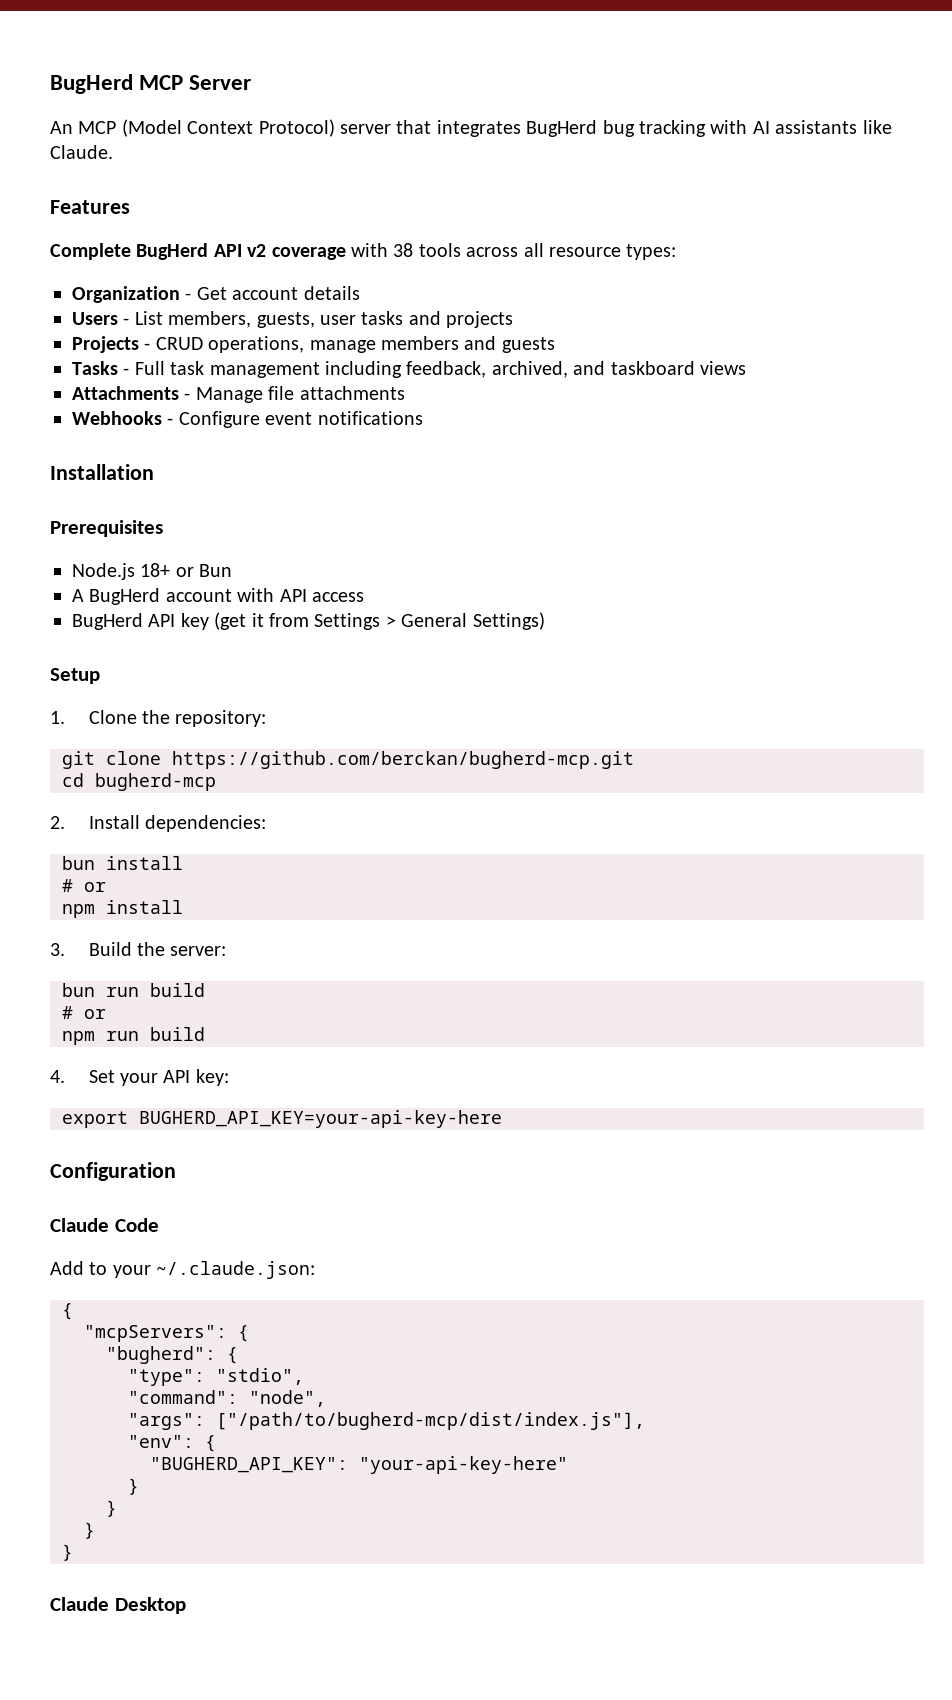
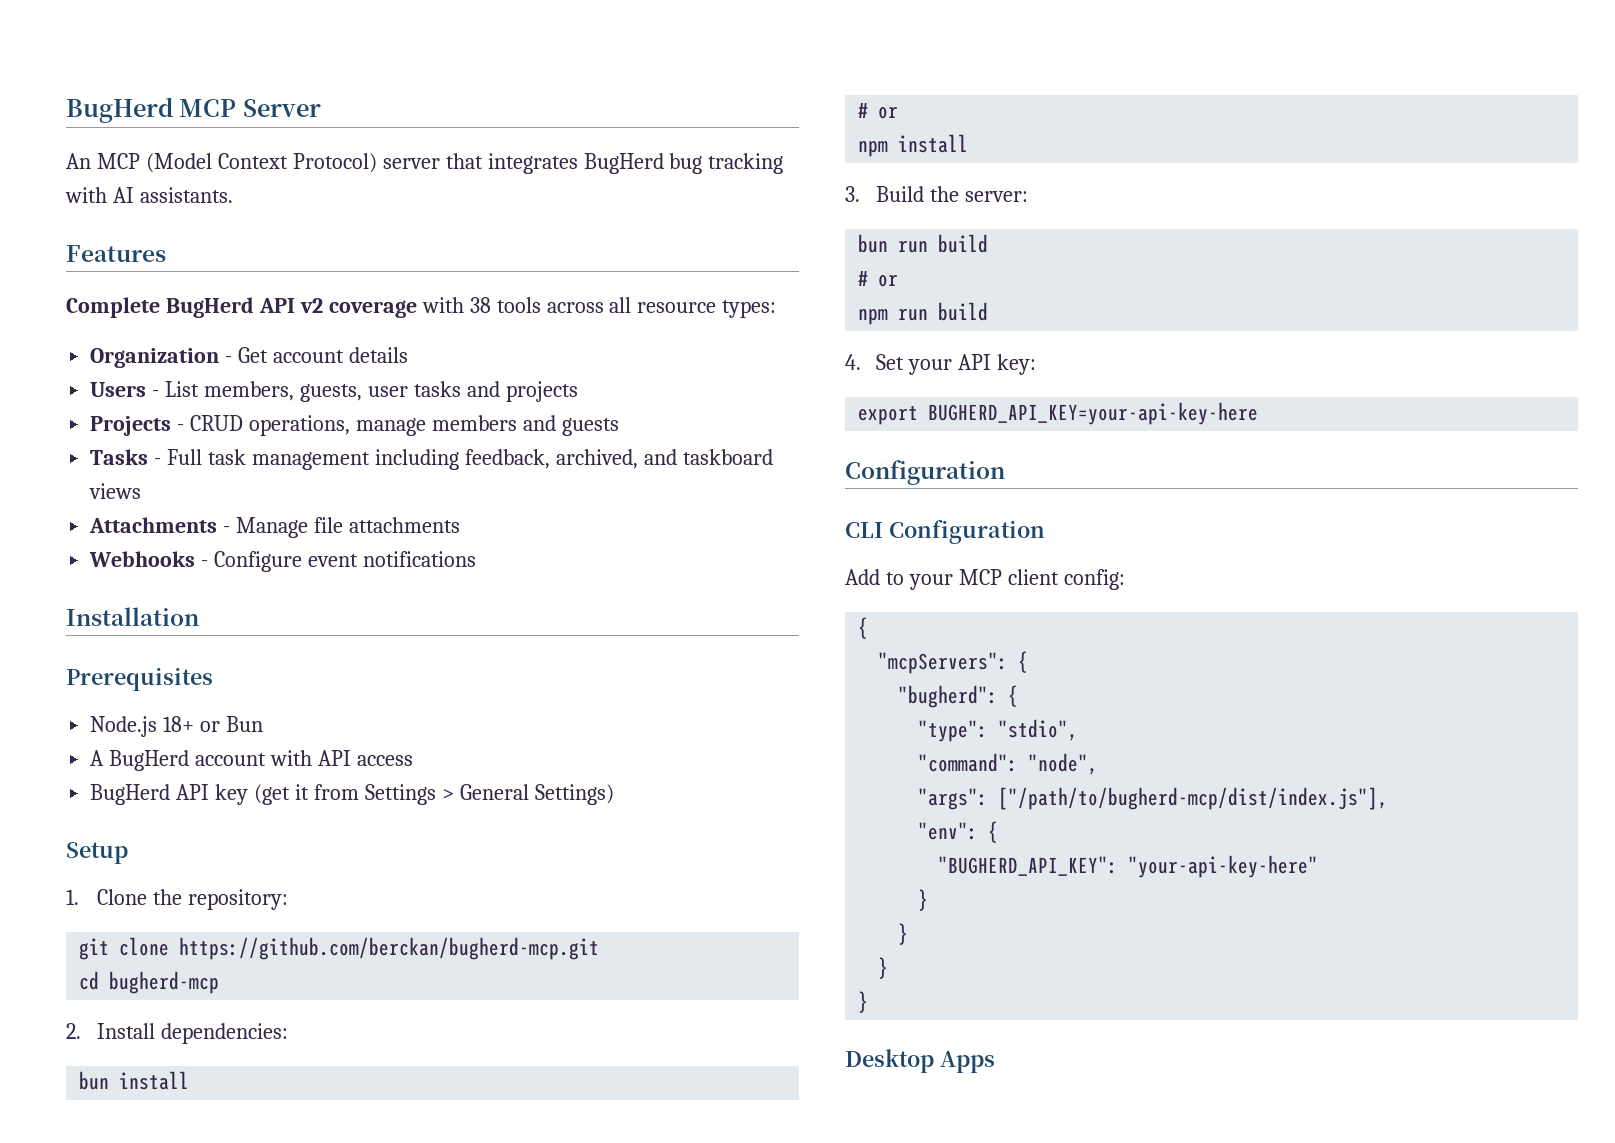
- An MCP (Model Context Protocol) server that integrates BugHerd bug tracking with AI assistants like Claude.
+ An MCP (Model Context Protocol) server that integrates BugHerd bug tracking with AI assistants.
- Claude Code
+ CLI Configuration
- Add to your ~/.claude.json:
+ Add to your MCP client config:
- Claude Desktop
+ Desktop Apps

